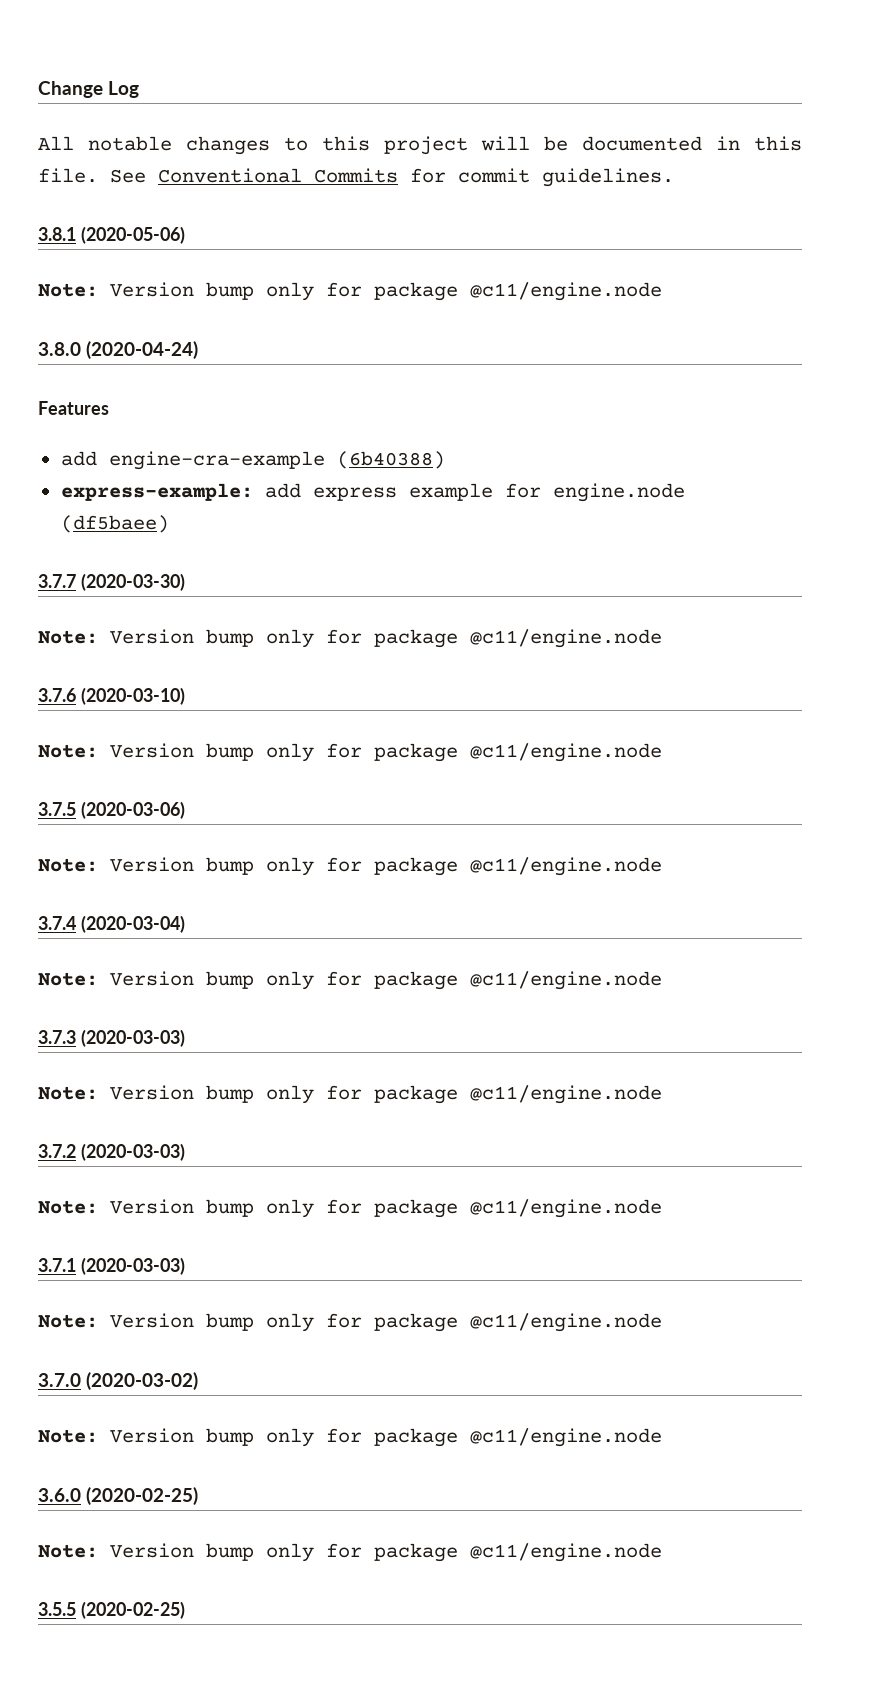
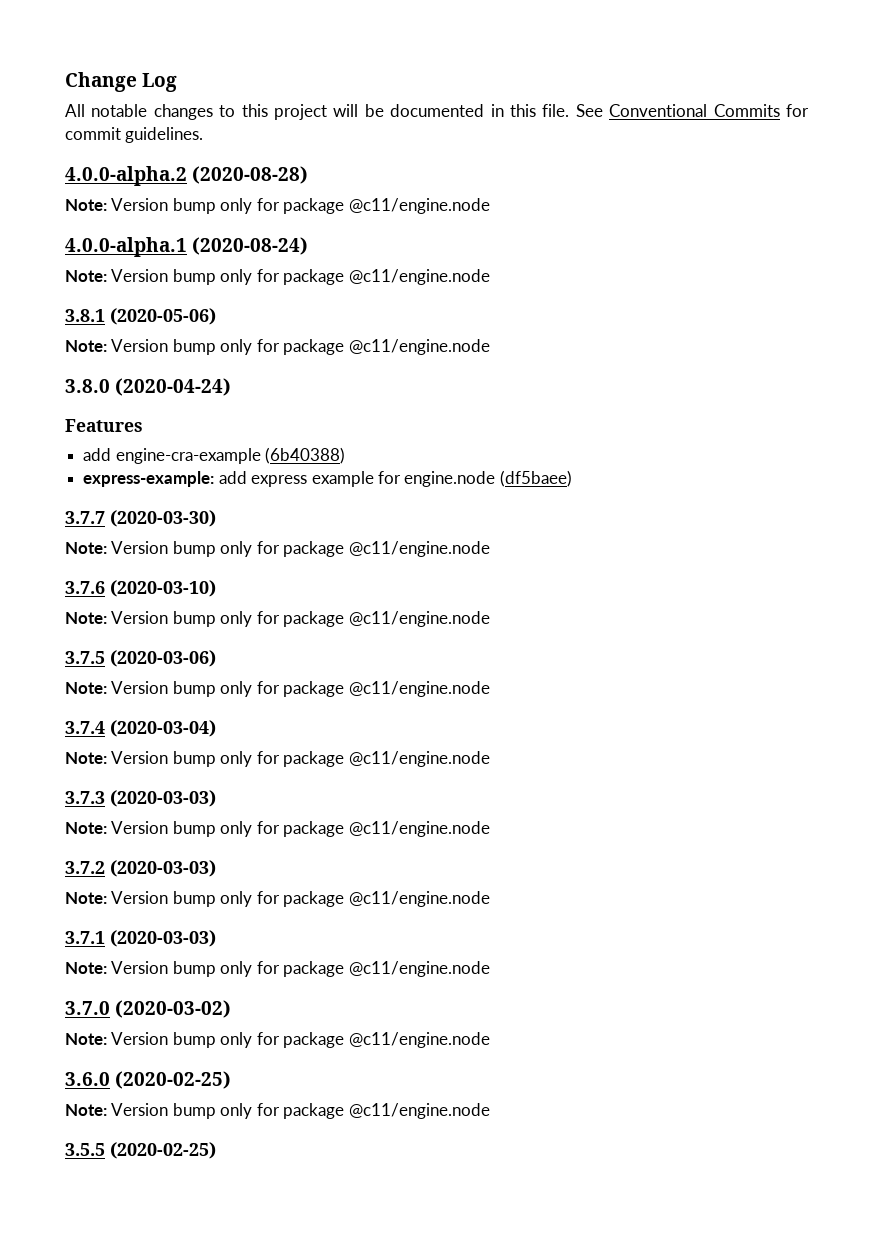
+ 4.0.0-alpha.2 (2020-08-28)
+ Note: Version bump only for package @c11/engine.node
+ 4.0.0-alpha.1 (2020-08-24)
+ Note: Version bump only for package @c11/engine.node

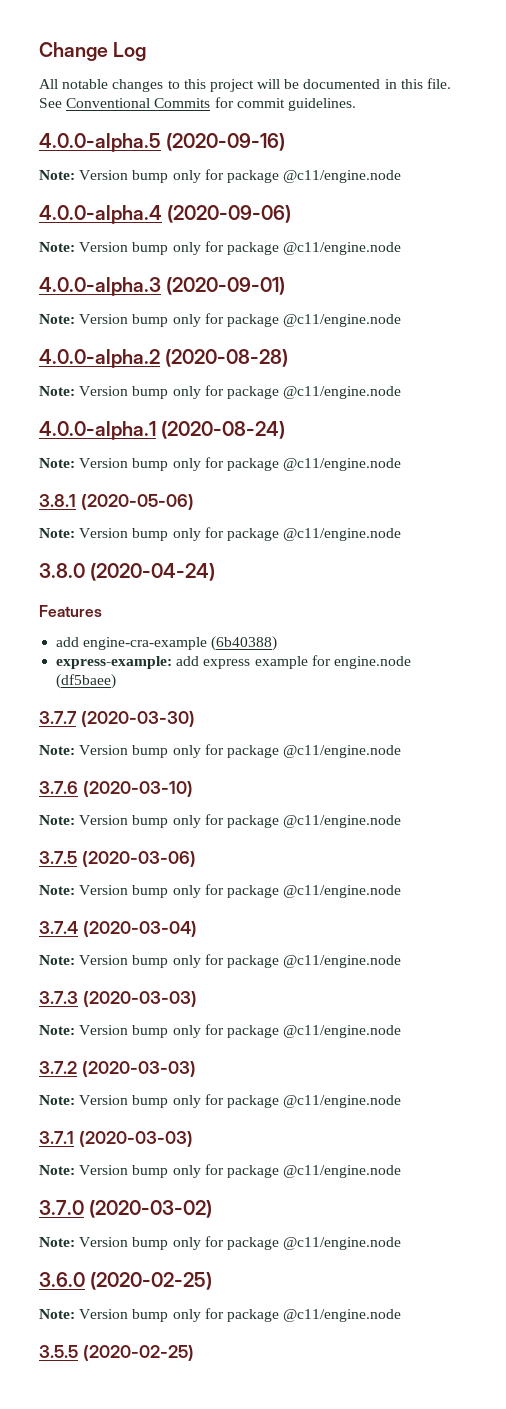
+ 4.0.0-alpha.5 (2020-09-16)
+ Note: Version bump only for package @c11/engine.node
+ 4.0.0-alpha.4 (2020-09-06)
+ Note: Version bump only for package @c11/engine.node
+ 4.0.0-alpha.3 (2020-09-01)
+ Note: Version bump only for package @c11/engine.node

